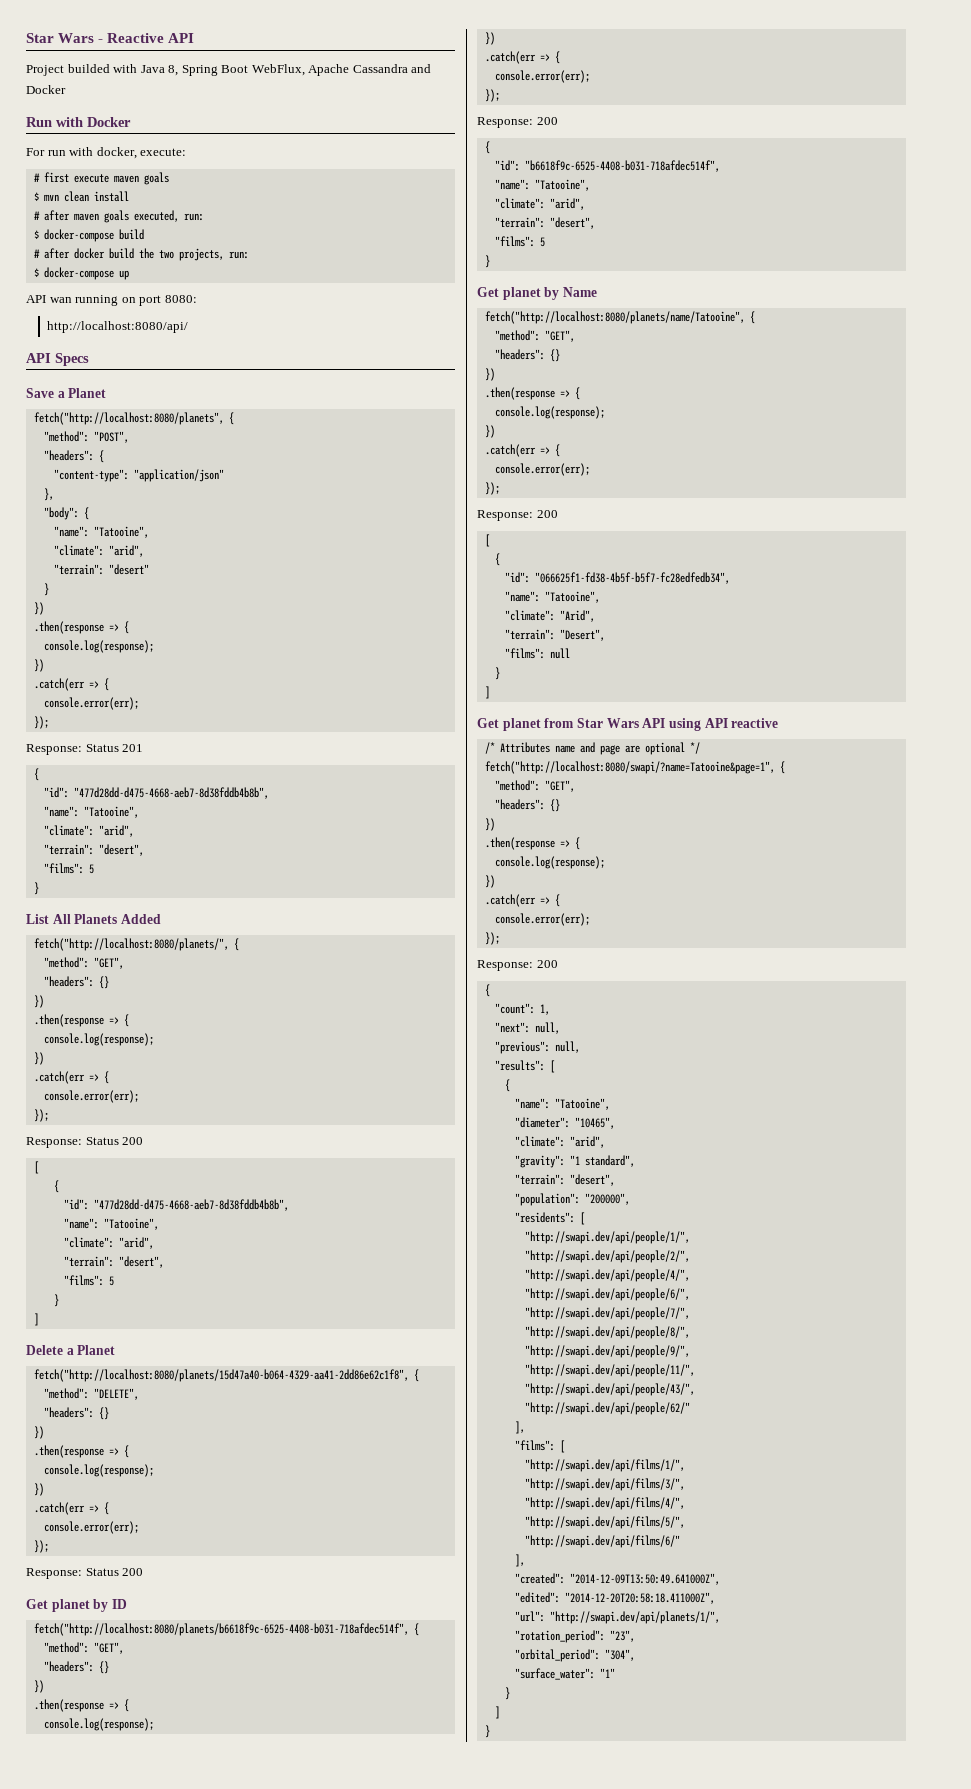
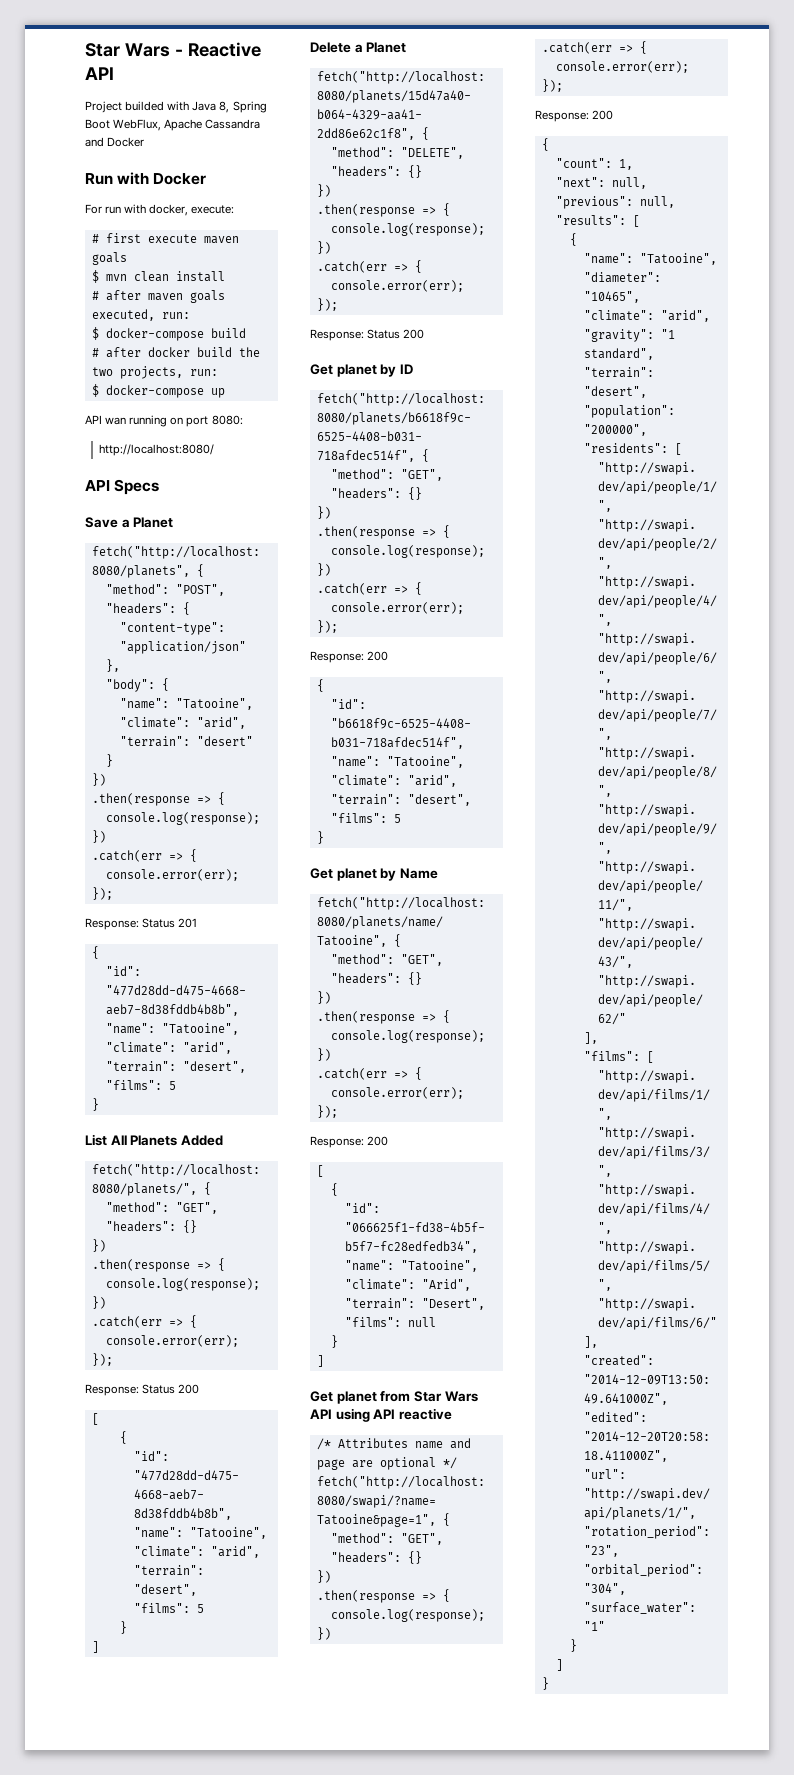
- http://localhost:8080/api/
+ http://localhost:8080/

